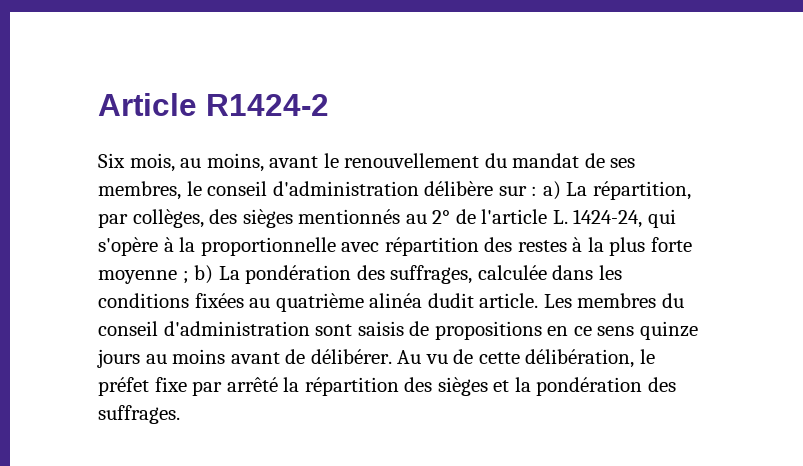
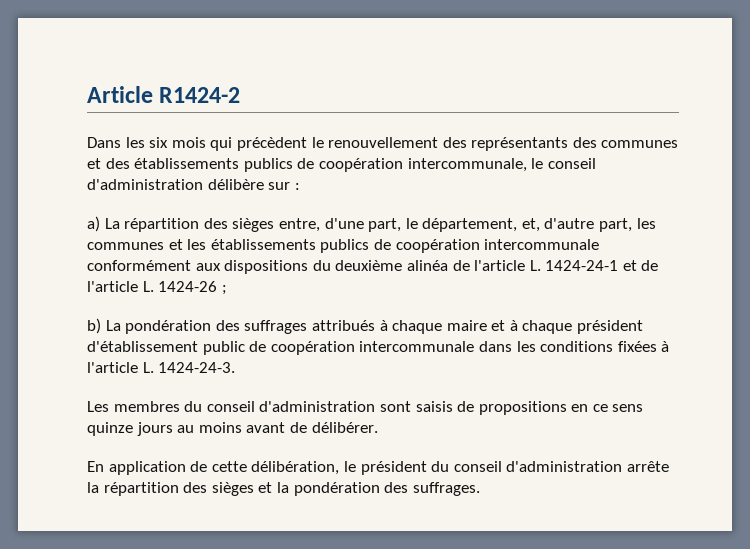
- Six mois, au moins, avant le renouvellement du mandat de ses membres, le conseil d'administration délibère sur : a) La répartition, par collèges, des sièges mentionnés au 2° de l'article L. 1424-24, qui s'opère à la proportionnelle avec répartition des restes à la plus forte moyenne ; b) La pondération des suffrages, calculée dans les conditions fixées au quatrième alinéa dudit article. Les membres du conseil d'administration sont saisis de propositions en ce sens quinze jours au moins avant de délibérer. Au vu de cette délibération, le préfet fixe par arrêté la répartition des sièges et la pondération des suffrages.
+ Dans les six mois qui précèdent le renouvellement des représentants des communes et des établissements publics de coopération intercommunale, le conseil d'administration délibère sur :
+ a) La répartition des sièges entre, d'une part, le département, et, d'autre part, les communes et les établissements publics de coopération intercommunale conformément aux dispositions du deuxième alinéa de l'article L. 1424-24-1 et de l'article L. 1424-26 ;
+ b) La pondération des suffrages attribués à chaque maire et à chaque président d'établissement public de coopération intercommunale dans les conditions fixées à l'article L. 1424-24-3.
+ Les membres du conseil d'administration sont saisis de propositions en ce sens quinze jours au moins avant de délibérer.
+ En application de cette délibération, le président du conseil d'administration arrête la répartition des sièges et la pondération des suffrages.

